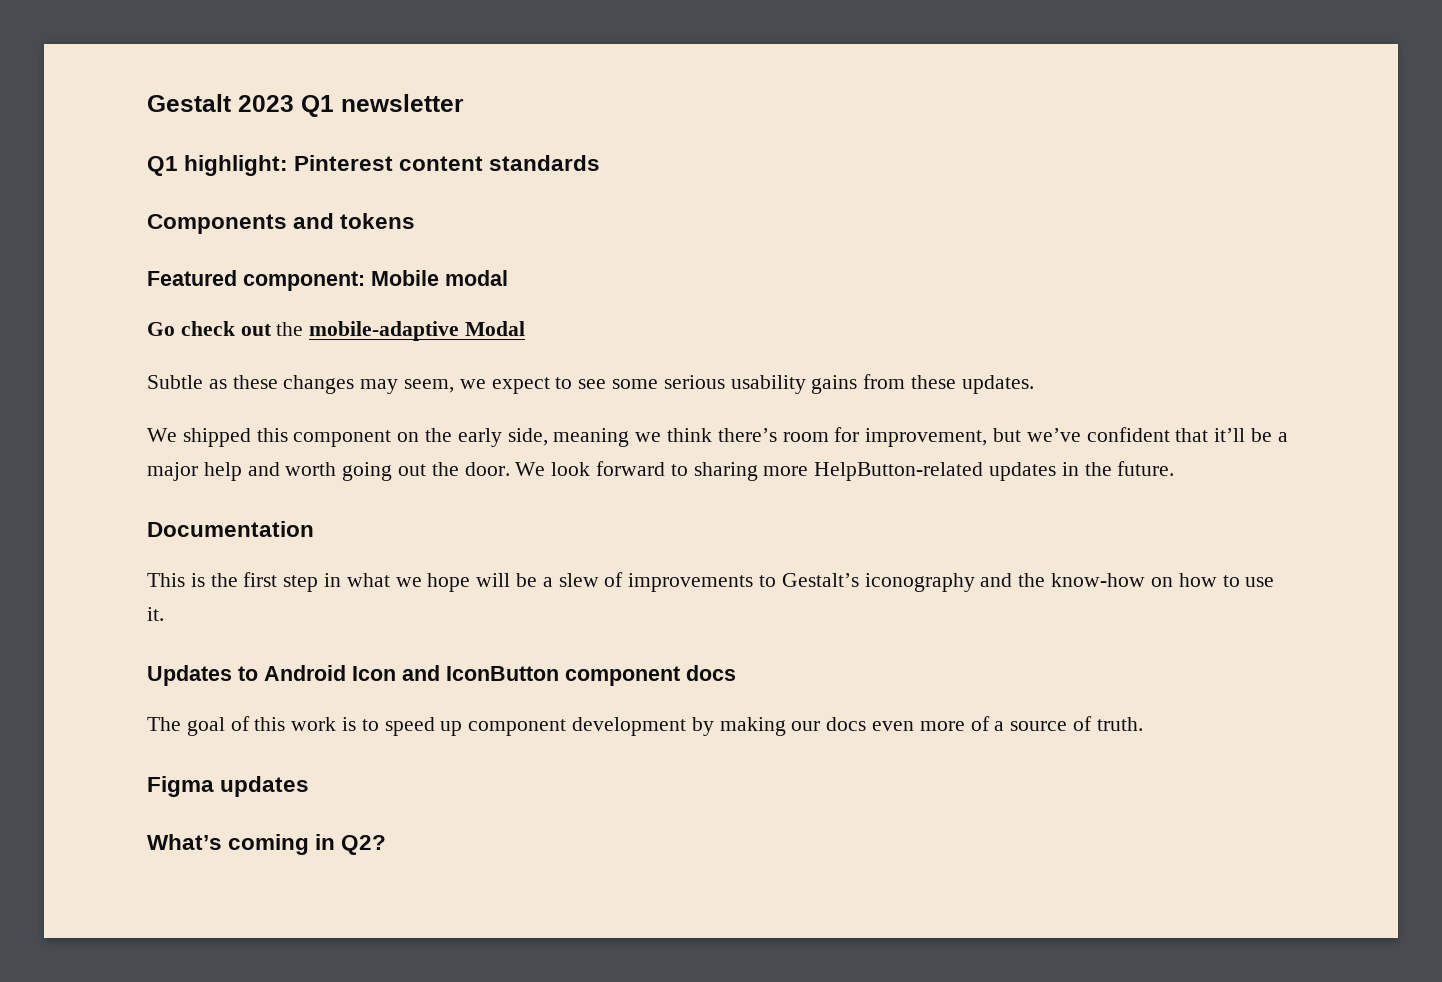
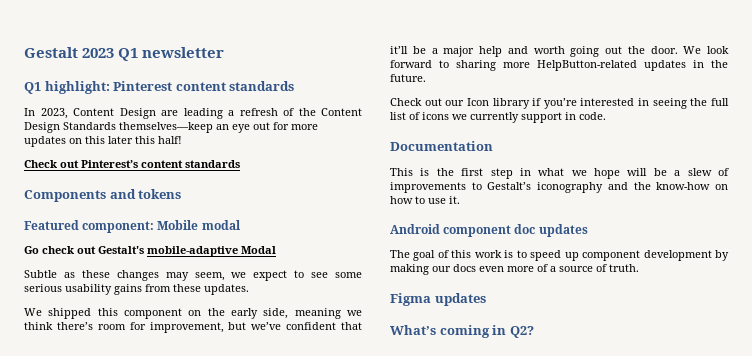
+ In 2023, Content Design are leading a refresh of the Content Design Standards themselves—keep an eye out for more updates on this later this half!
+ Check out Pinterest’s content standards
- Go check out the mobile-adaptive Modal
+ Go check out Gestalt's mobile-adaptive Modal
+ Check out our Icon library if you’re interested in seeing the full list of icons we currently support in code.
- Updates to Android Icon and IconButton component docs
+ Android component doc updates

